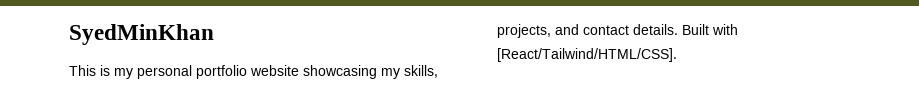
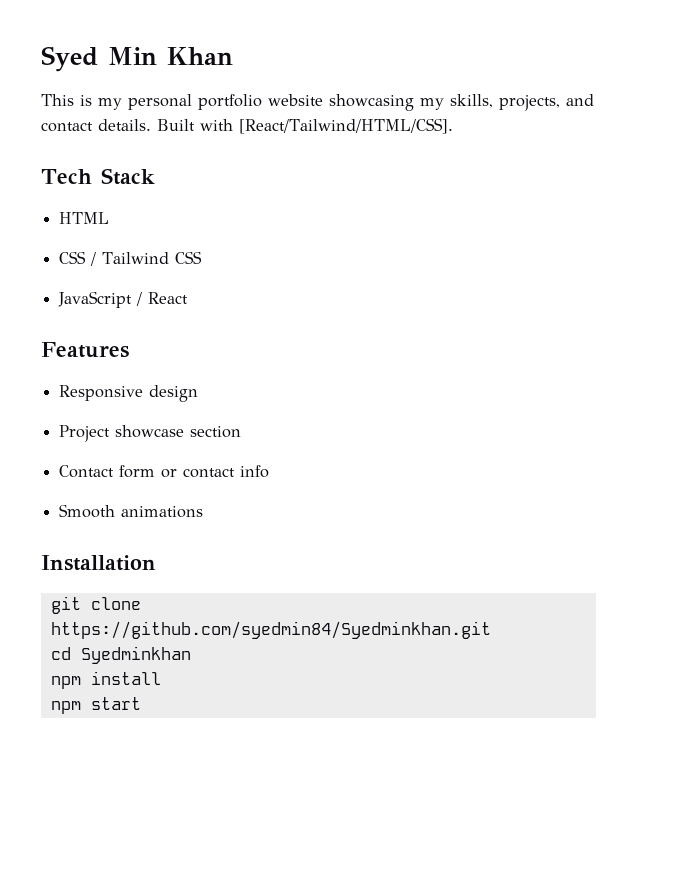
- SyedMinKhan
+ Syed Min Khan
+ Tech Stack
+ HTML
+ CSS / Tailwind CSS
+ JavaScript / React
+ Features
+ Responsive design
+ Project showcase section
+ Contact form or contact info
+ Smooth animations
+ Installation
+ git clone https://github.com/syedmin84/Syedminkhan.git
+ cd Syedminkhan
+ npm install
+ npm start

